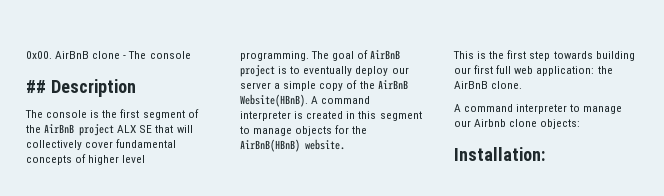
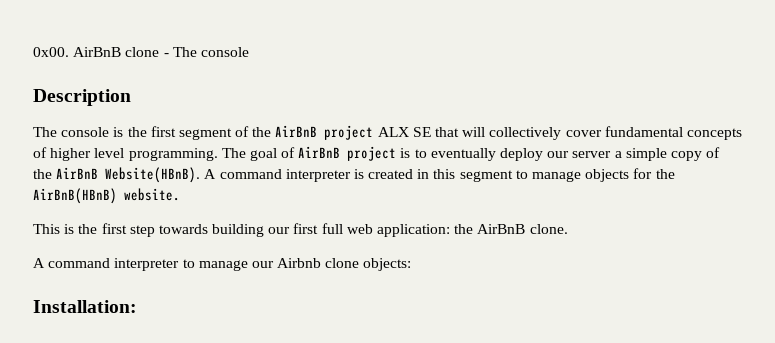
- ## Description
+ Description

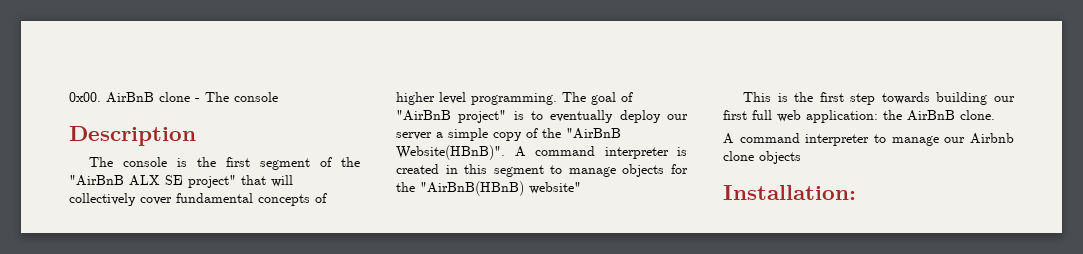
- The console is the first segment of the AirBnB project ALX SE that will collectively cover fundamental concepts of higher level programming.
+ The console is the first segment of the "AirBnB ALX SE project" that will collectively cover fundamental concepts of higher level programming.
- The goal of AirBnB project is to eventually deploy our server a simple copy of the AirBnB Website(HBnB).
+ The goal of "AirBnB project" is to eventually deploy our server a simple copy of the "AirBnB Website(HBnB)".
- A command interpreter is created in this segment to manage objects for the AirBnB(HBnB) website.
+ A command interpreter is created in this segment to manage objects for the "AirBnB(HBnB) website"
- A command interpreter to manage our Airbnb clone objects:
+ A command interpreter to manage our Airbnb clone objects

